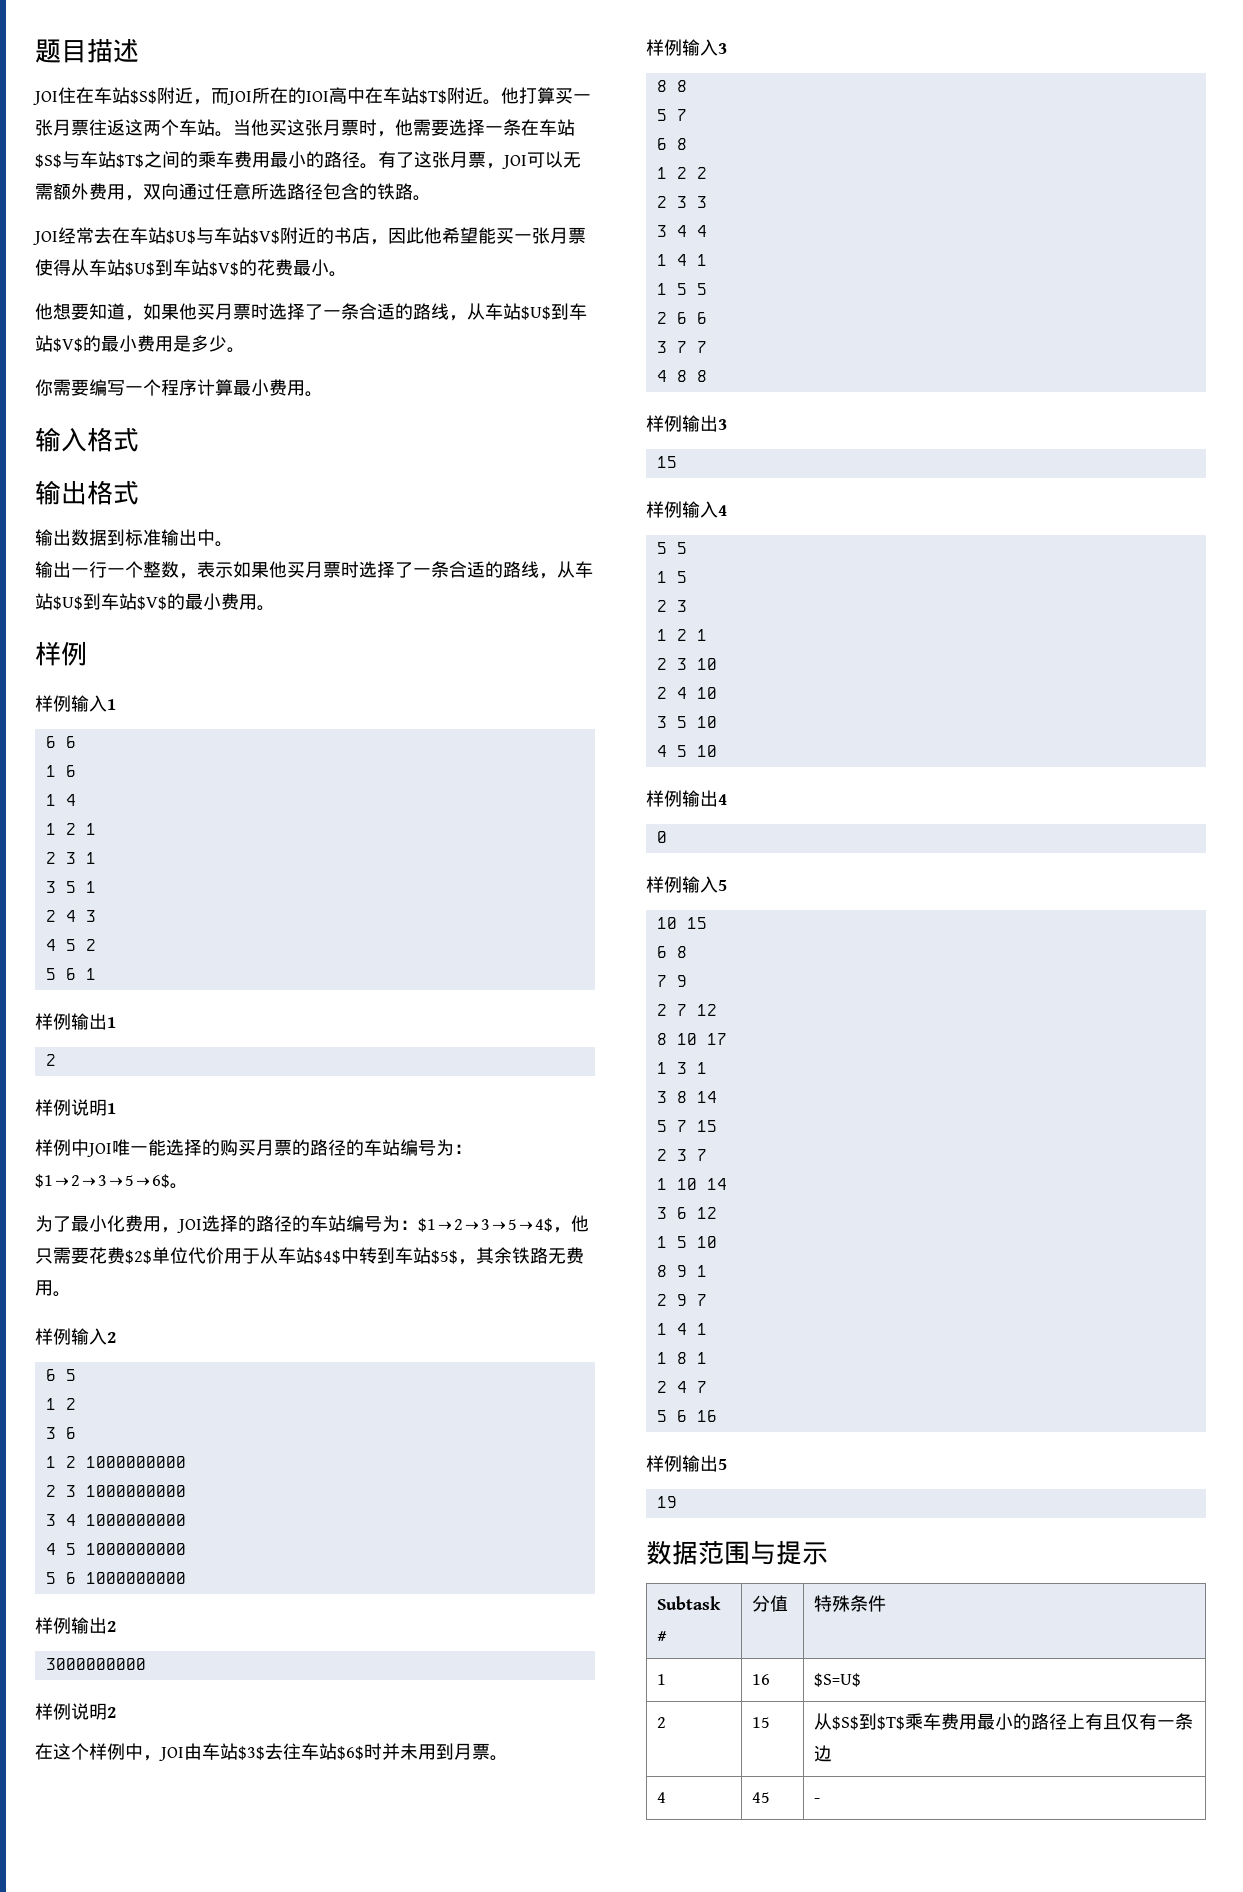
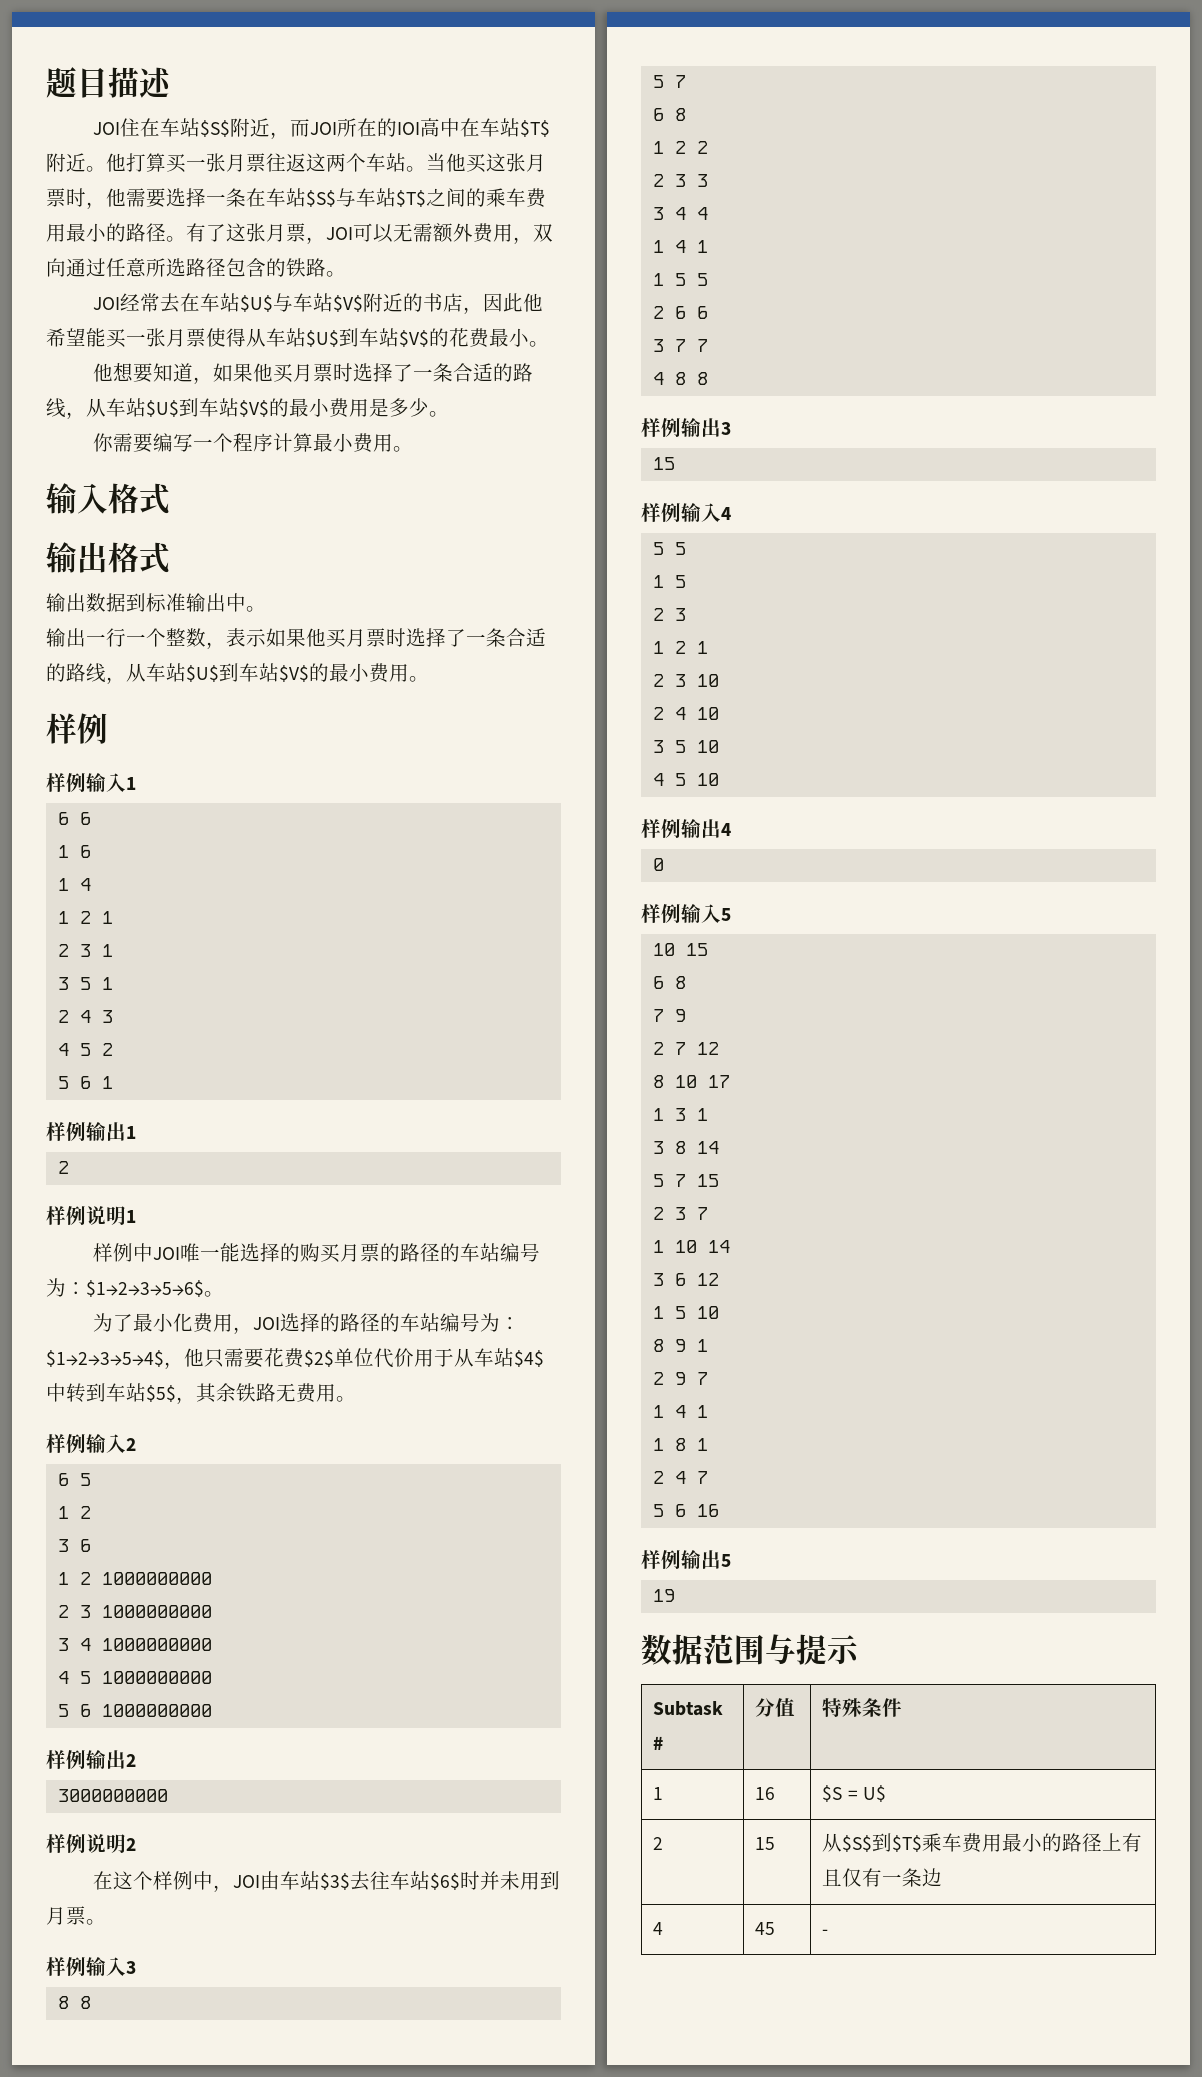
- 1 | 16 | $S=U$
+ 1 | 16 | $S = U$

